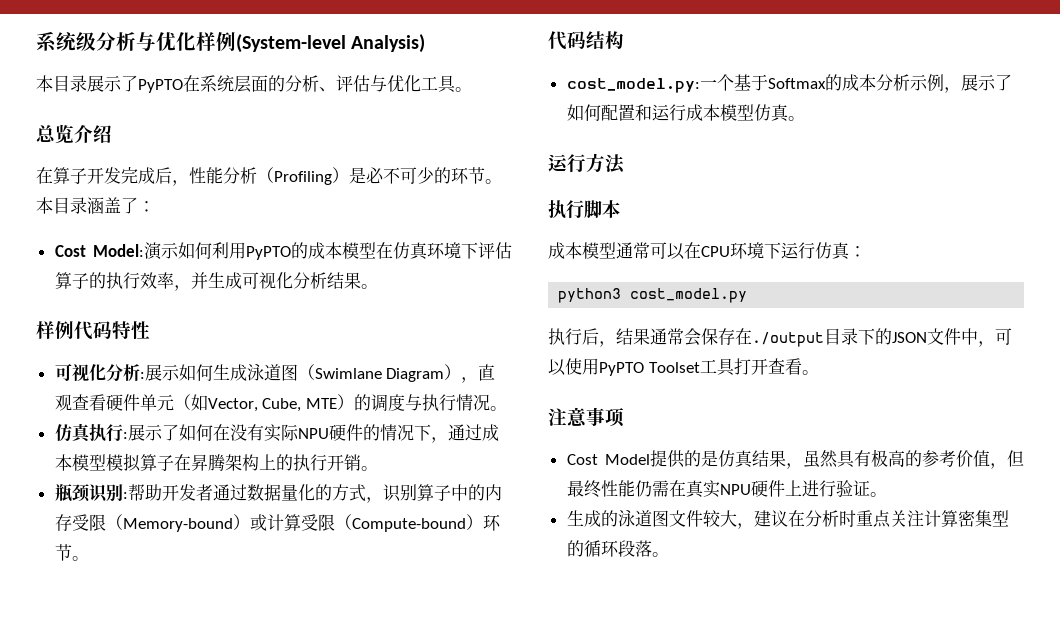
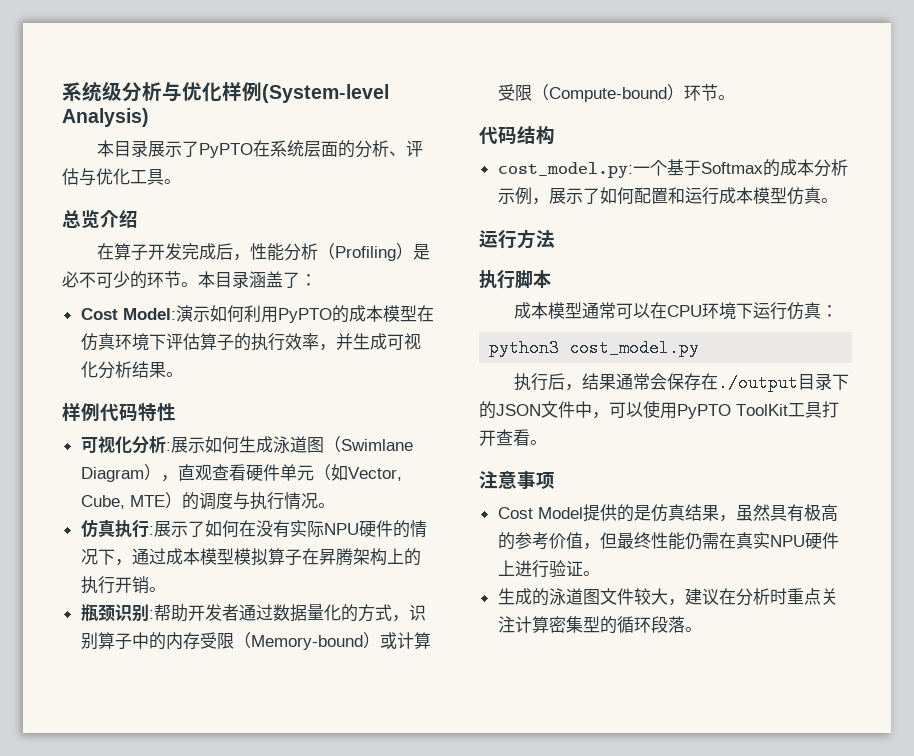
- 执行后，结果通常会保存在./output目录下的JSON文件中，可以使用PyPTO Toolset工具打开查看。
+ 执行后，结果通常会保存在./output目录下的JSON文件中，可以使用PyPTO ToolKit工具打开查看。

